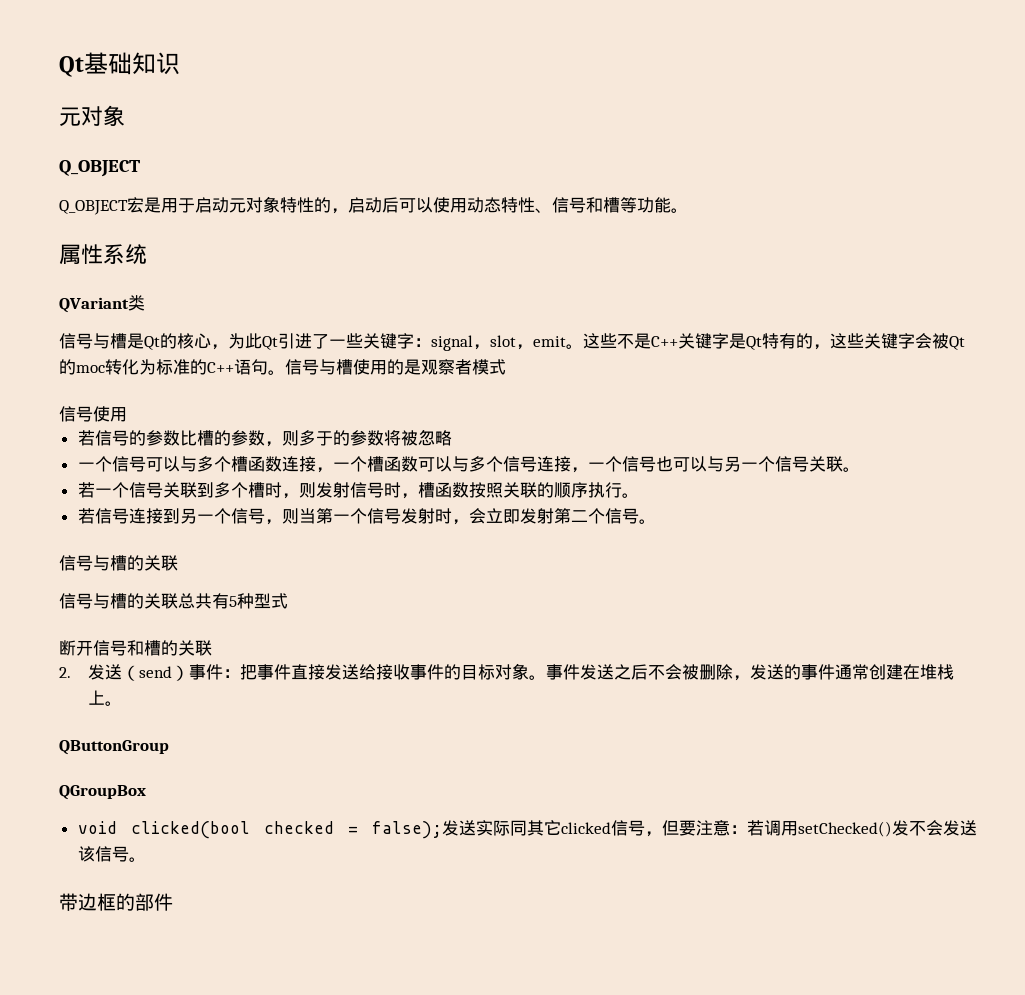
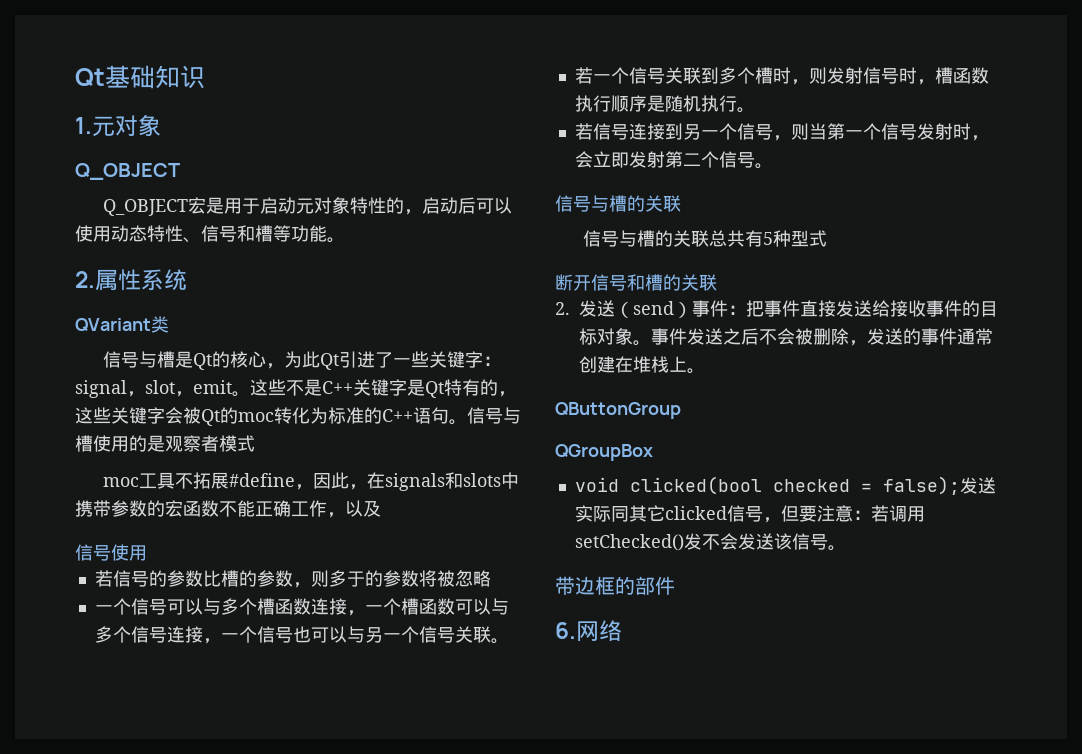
  Qt基础知识
- 元对象
+ 1.元对象
- 属性系统
+ 2.属性系统
+ moc工具不拓展#define，因此，在signals和slots中携带参数的宏函数不能正确工作，以及
- 若一个信号关联到多个槽时，则发射信号时，槽函数按照关联的顺序执行。
+ 若一个信号关联到多个槽时，则发射信号时，槽函数执行顺序是随机执行。
+ 6.网络

